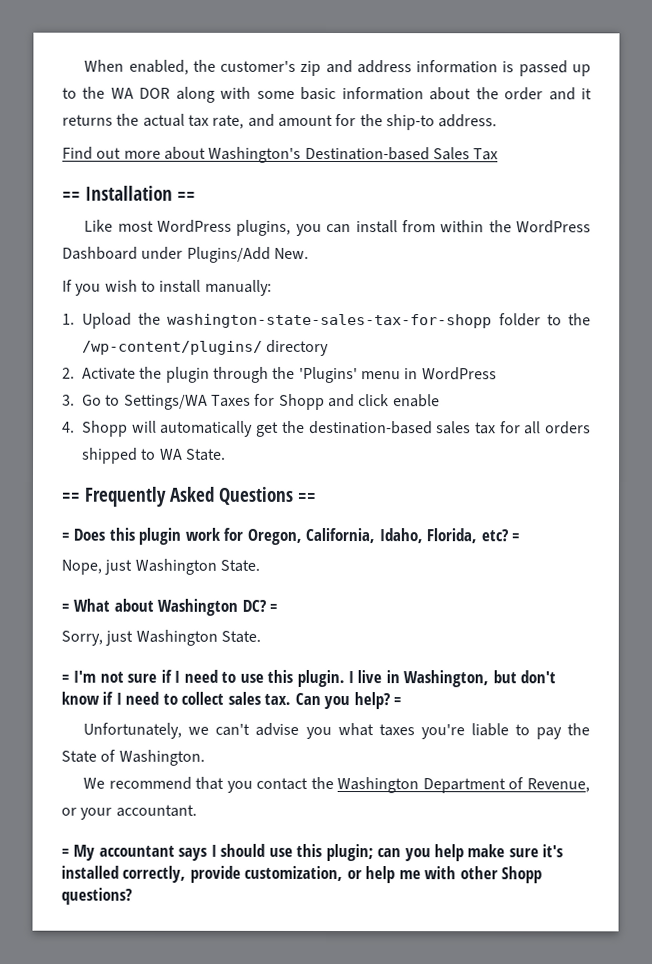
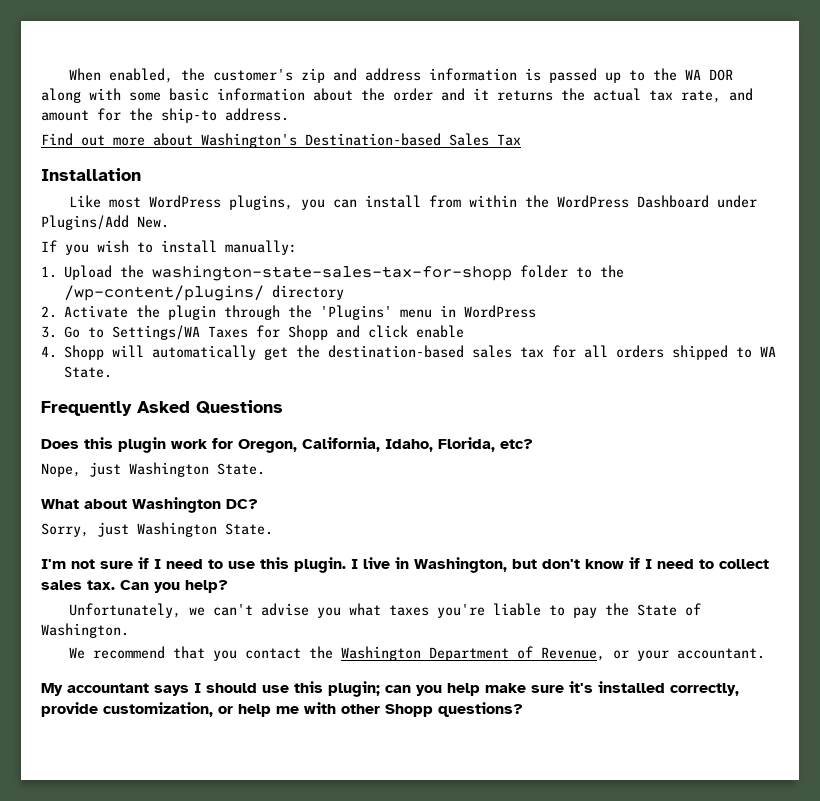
- == Installation ==
+ Installation
- == Frequently Asked Questions ==
- = Does this plugin work for Oregon, California, Idaho, Florida, etc? =
+ Frequently Asked Questions
+ Does this plugin work for Oregon, California, Idaho, Florida, etc?
- = What about Washington DC? =
+ What about Washington DC?
- = I'm not sure if I need to use this plugin.
+ I'm not sure if I need to use this plugin.
- Can you help? =
+ Can you help?
- = My accountant says I should use this plugin; can you help make sure it's installed correctly, provide customization, or help me with other Shopp questions?
+ My accountant says I should use this plugin; can you help make sure it's installed correctly, provide customization, or help me with other Shopp questions?

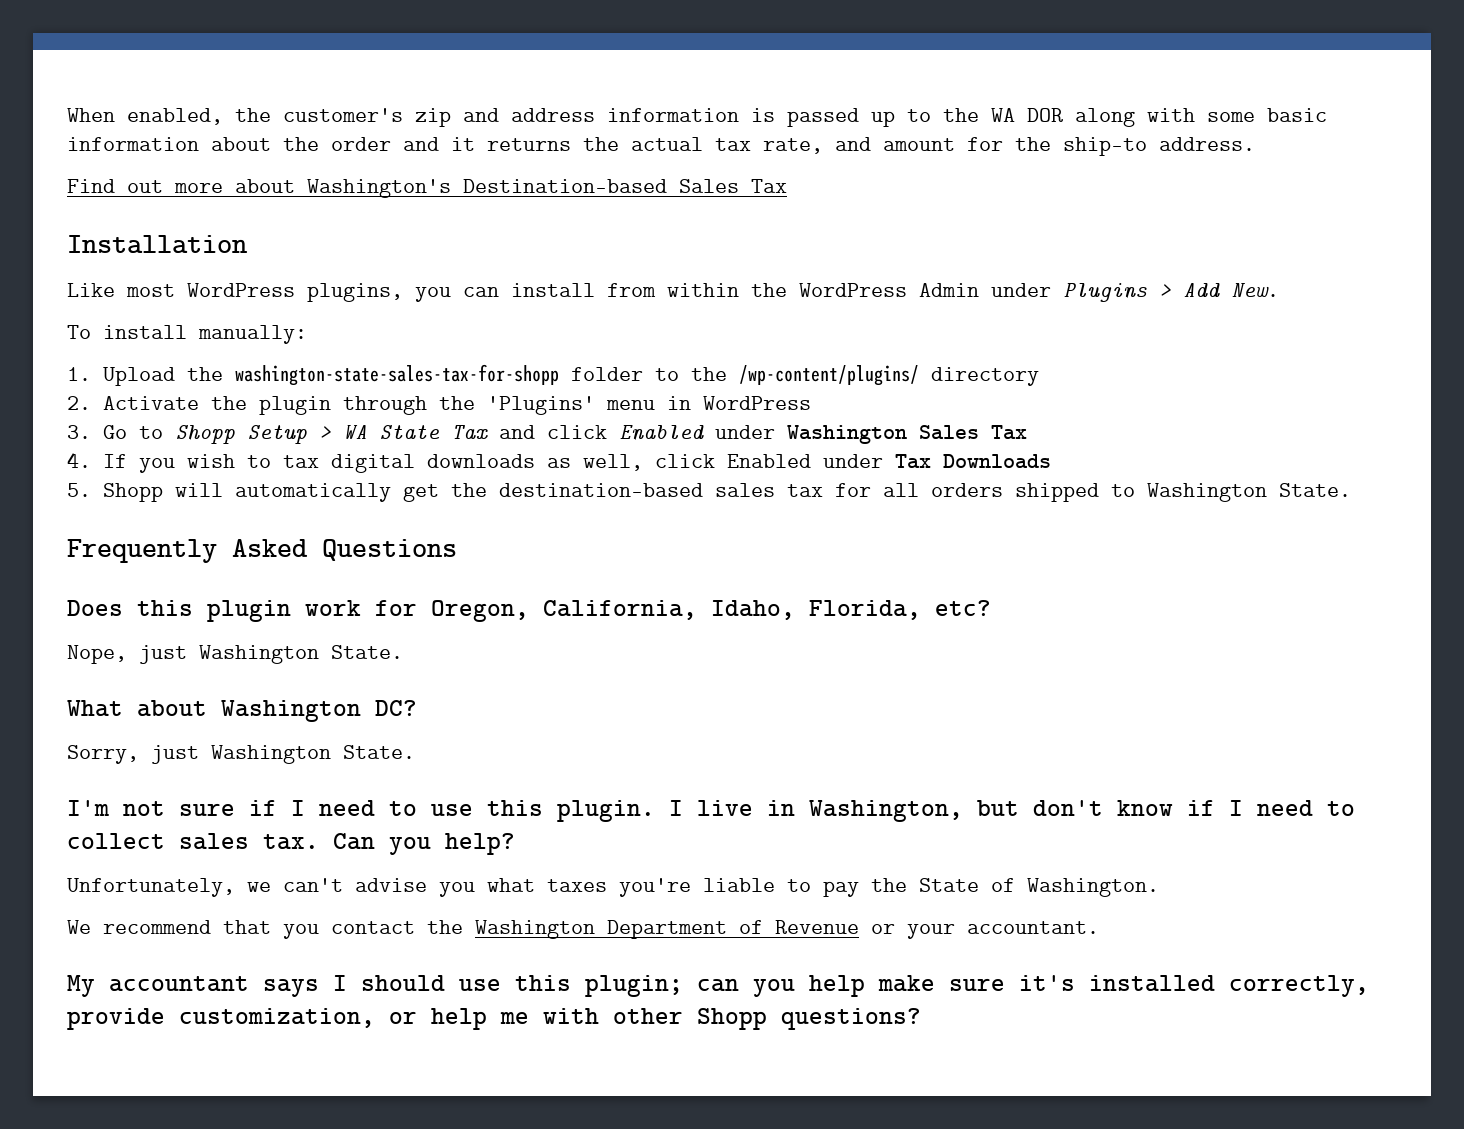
- Like most WordPress plugins, you can install from within the WordPress Dashboard under Plugins/Add New.
- If you wish to install manually:
+ Like most WordPress plugins, you can install from within the WordPress Admin under Plugins > Add New.
+ To install manually:
- 3. Go to Settings/WA Taxes for Shopp and click enable
- 4. Shopp will automatically get the destination-based sales tax for all orders shipped to WA State.
+ 3. Go to Shopp Setup > WA State Tax and click Enabled under Washington Sales Tax
+ 4. If you wish to tax digital downloads as well, click Enabled under Tax Downloads
+ 5. Shopp will automatically get the destination-based sales tax for all orders shipped to Washington State.
- We recommend that you contact the Washington Department of Revenue, or your accountant.
+ We recommend that you contact the Washington Department of Revenue or your accountant.

